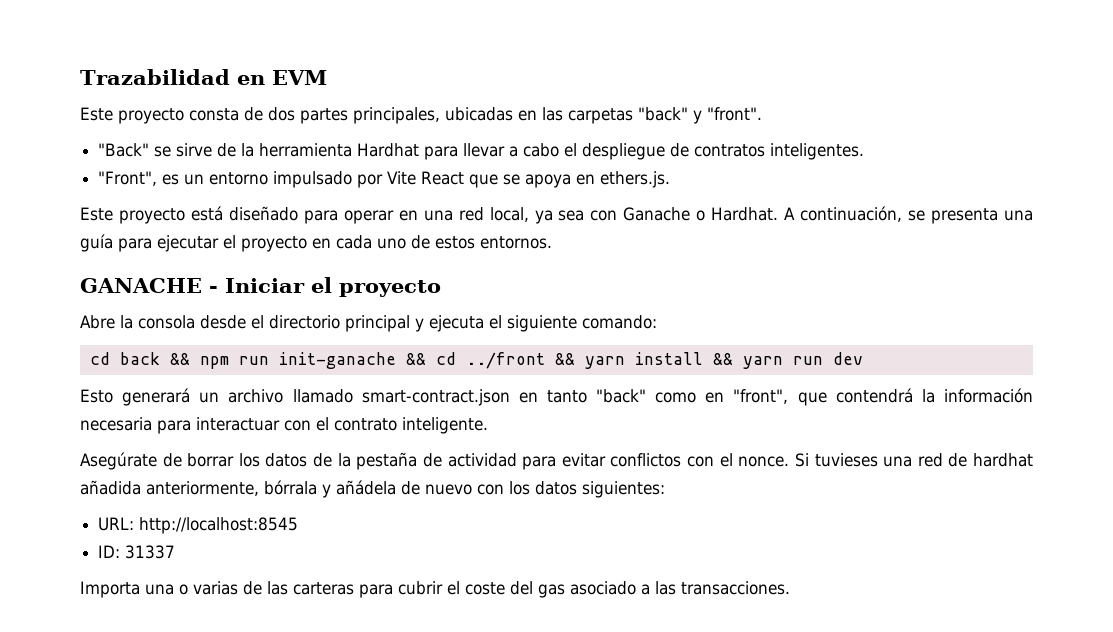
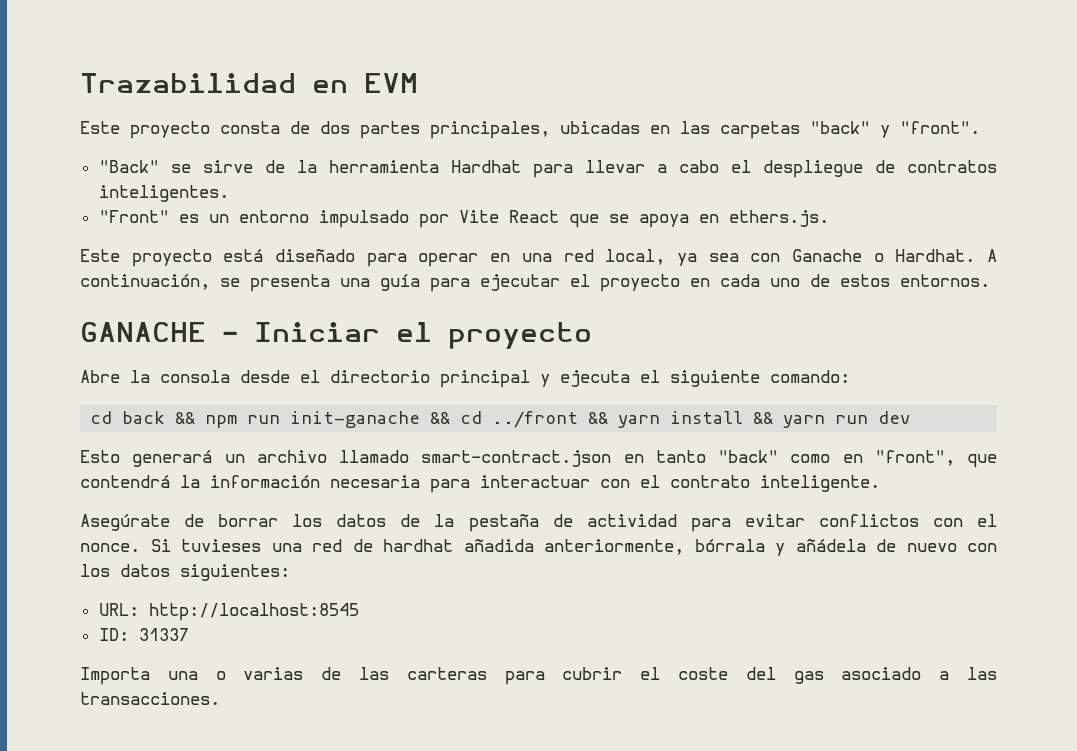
- "Front", es un entorno impulsado por Vite React que se apoya en ethers.js.
+ "Front" es un entorno impulsado por Vite React que se apoya en ethers.js.

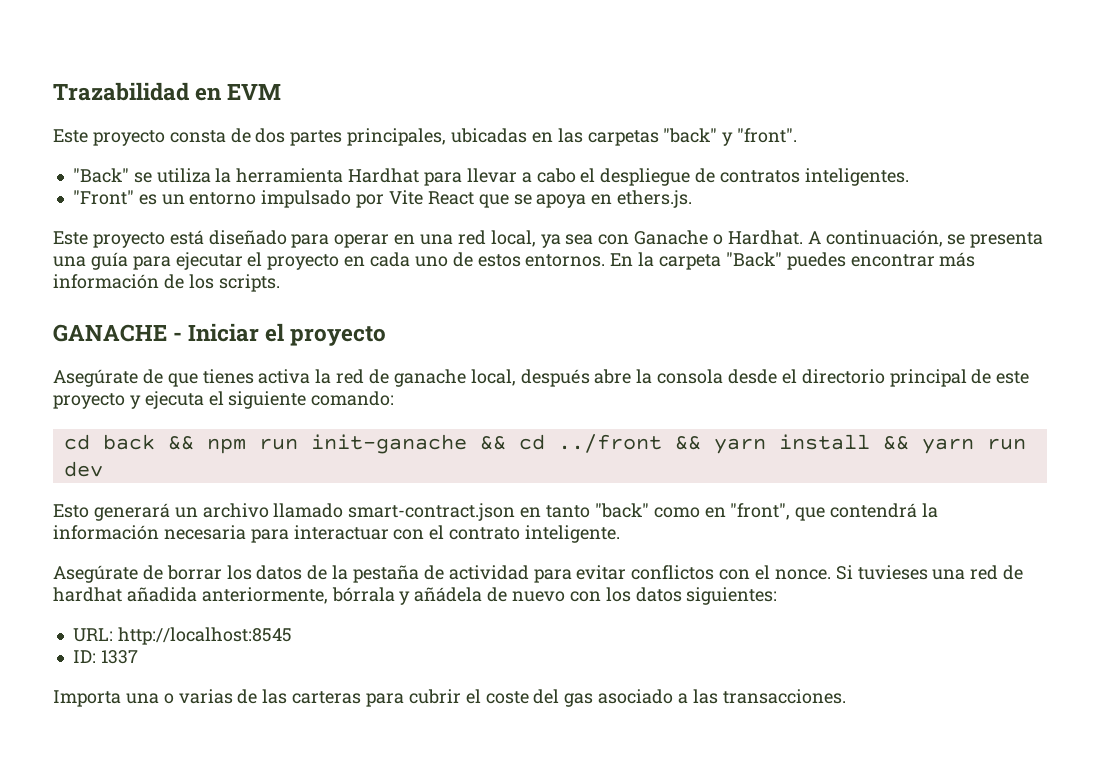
- "Back" se sirve de la herramienta Hardhat para llevar a cabo el despliegue de contratos inteligentes.
+ "Back" se utiliza la herramienta Hardhat para llevar a cabo el despliegue de contratos inteligentes.
+ En la carpeta "Back" puedes encontrar más información de los scripts.
- Abre la consola desde el directorio principal y ejecuta el siguiente comando:
+ Asegúrate de que tienes activa la red de ganache local, después abre la consola desde el directorio principal de este proyecto y ejecuta el siguiente comando:
- ID: 31337
+ ID: 1337

